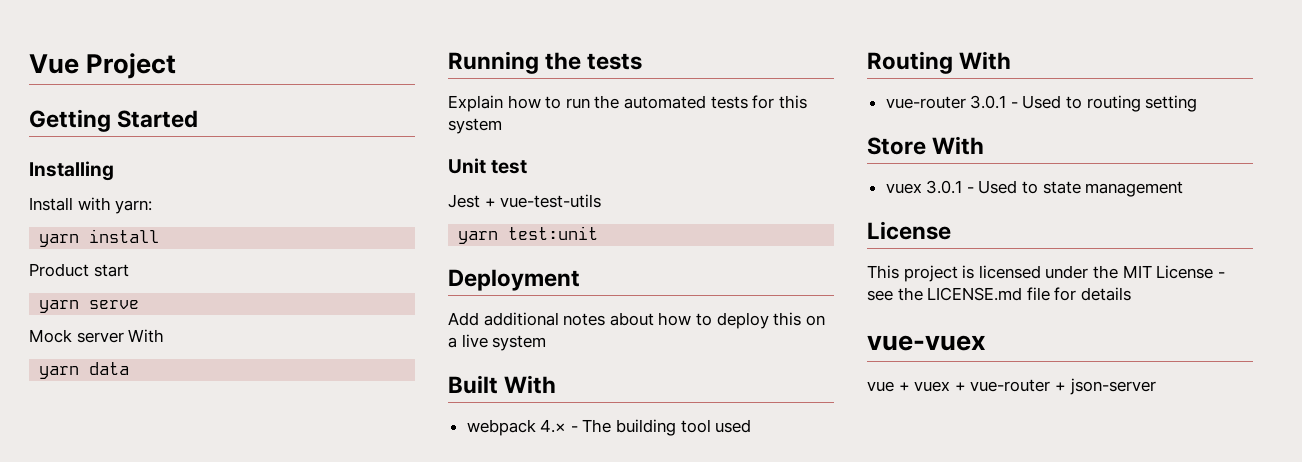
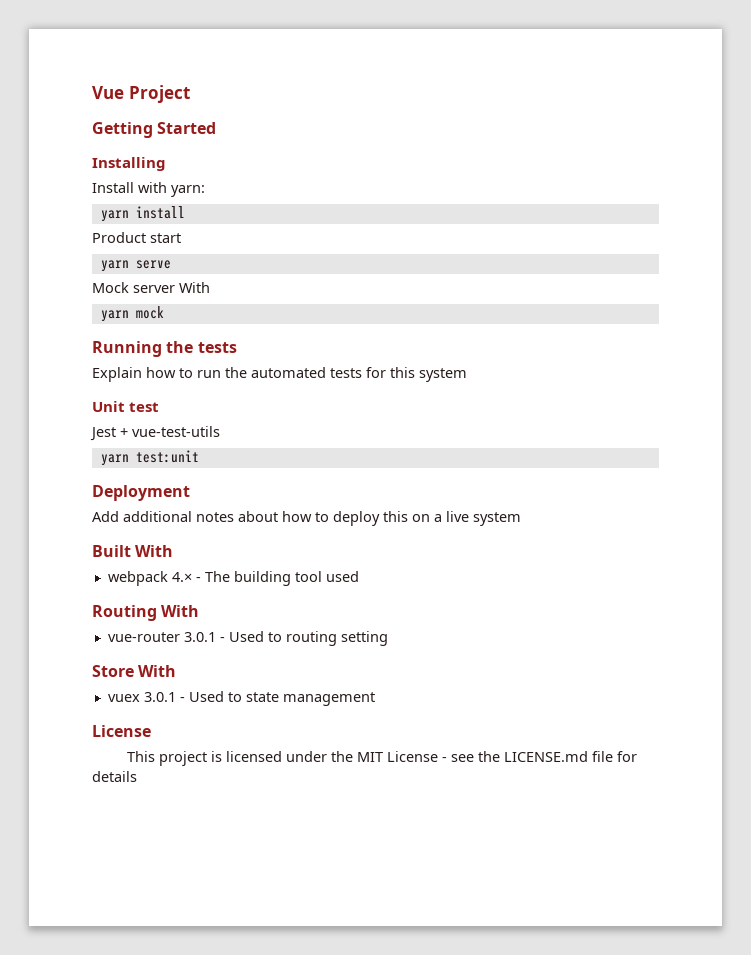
- yarn data
+ yarn mock
- vue-vuex
- vue + vuex + vue-router + json-server

